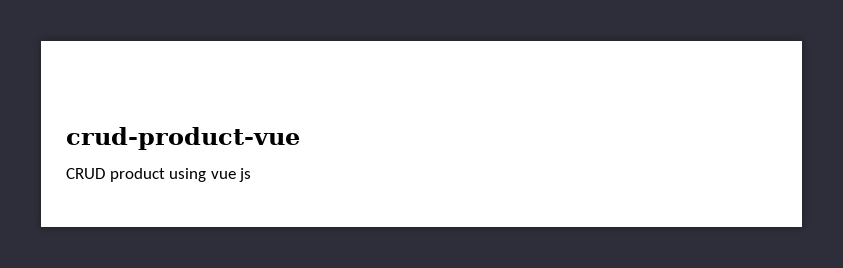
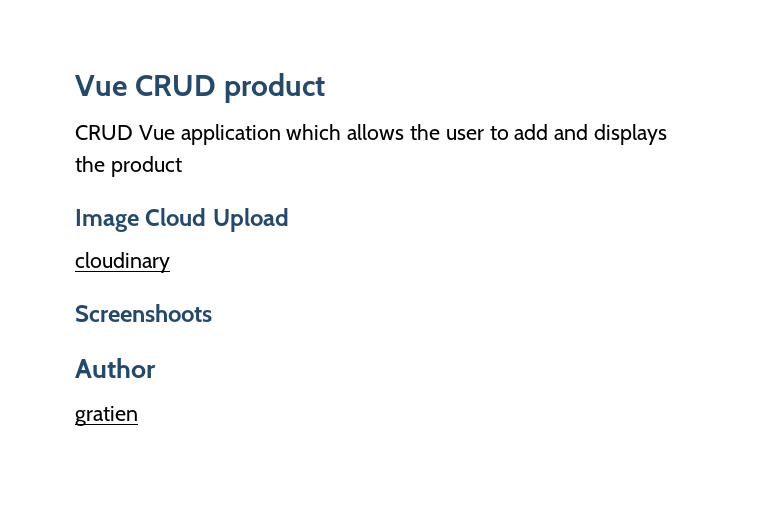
- crud-product-vue
- CRUD product using vue js
+ Vue CRUD product
+ CRUD Vue application which allows the user to add and displays the product
+ Image Cloud Upload
+ cloudinary
+ Screenshoots
+ Author
+ gratien

